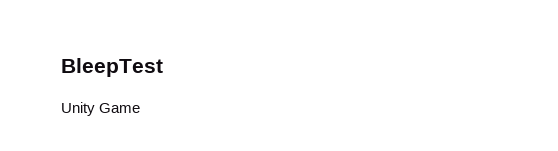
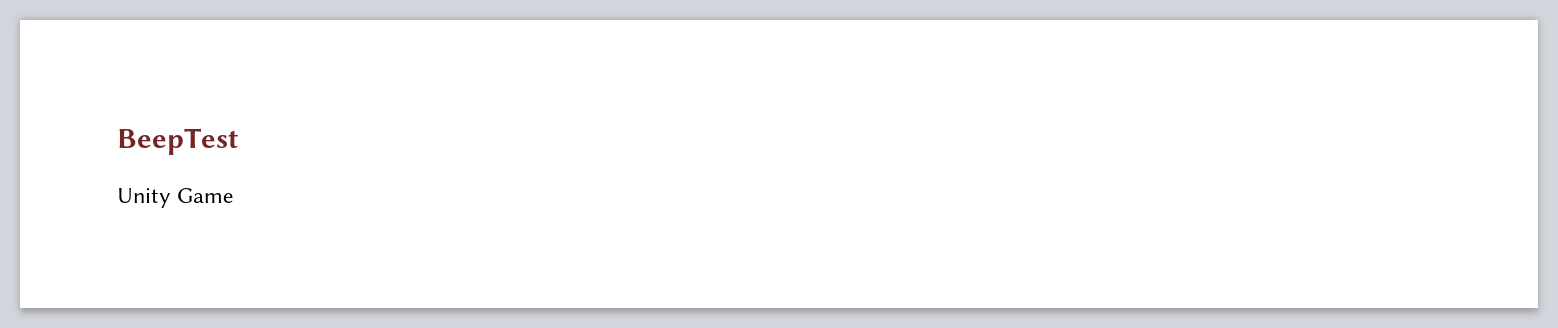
- BleepTest
+ BeepTest

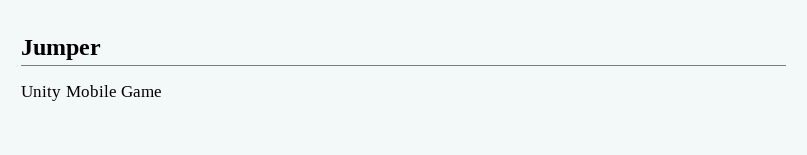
- BeepTest
+ Jumper
- Unity Game
+ Unity Mobile Game

